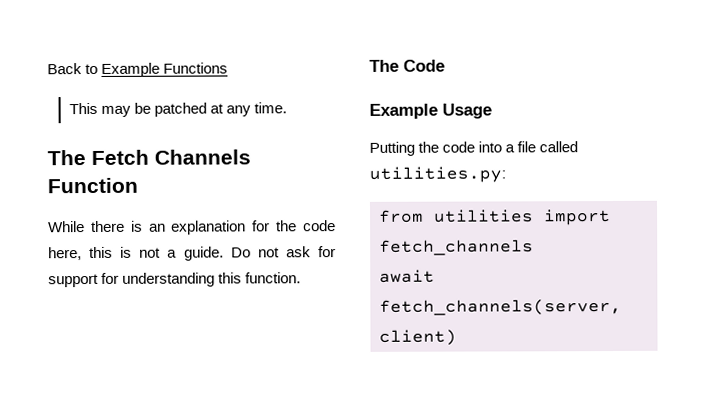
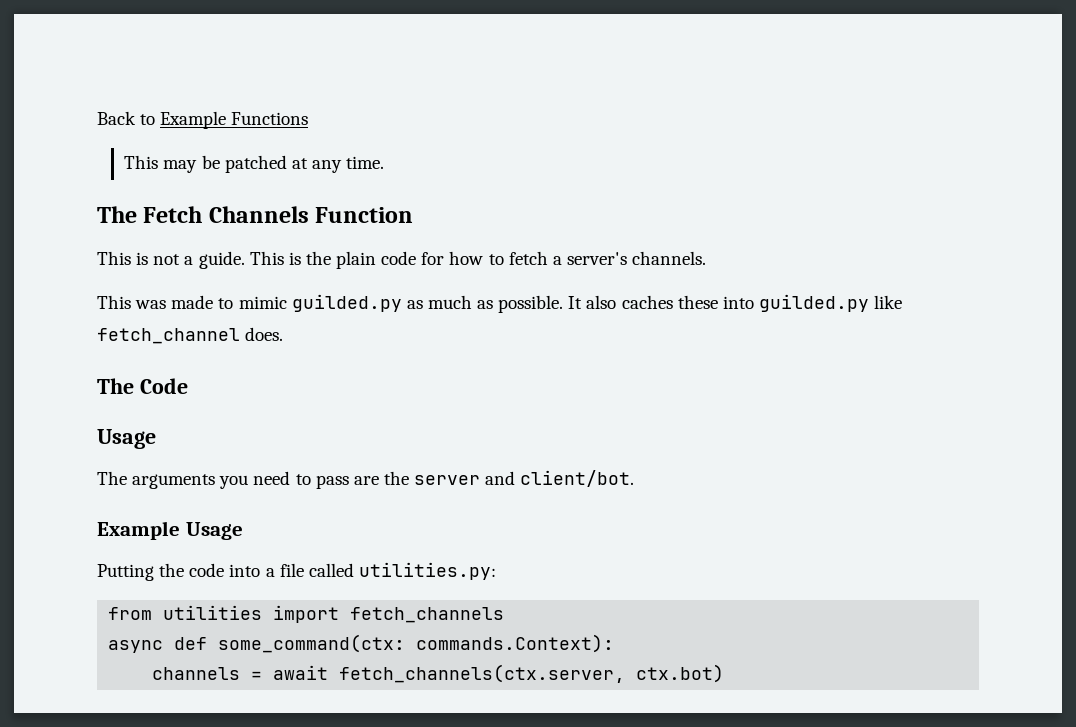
- While there is an explanation for the code here, this is not a guide. Do not ask for support for understanding this function.
+ This is not a guide. This is the plain code for how to fetch a server's channels.
+ This was made to mimic guilded.py as much as possible. It also caches these into guilded.py like fetch_channel does.
  The Code
+ Usage
+ The arguments you need to pass are the server and client/bot.
- await fetch_channels(server, client)
+ async def some_command(ctx: commands.Context):
+ channels = await fetch_channels(ctx.server, ctx.bot)

